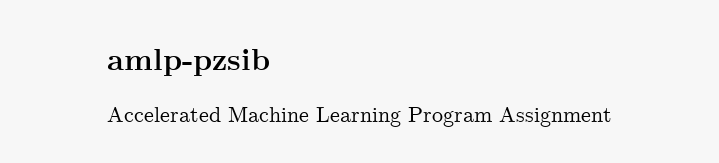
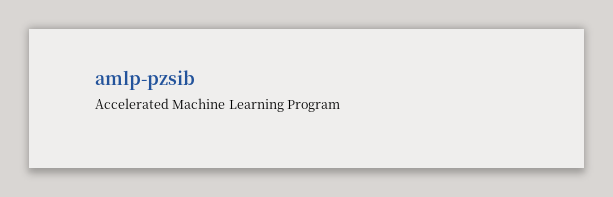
- Accelerated Machine Learning Program Assignment
+ Accelerated Machine Learning Program

